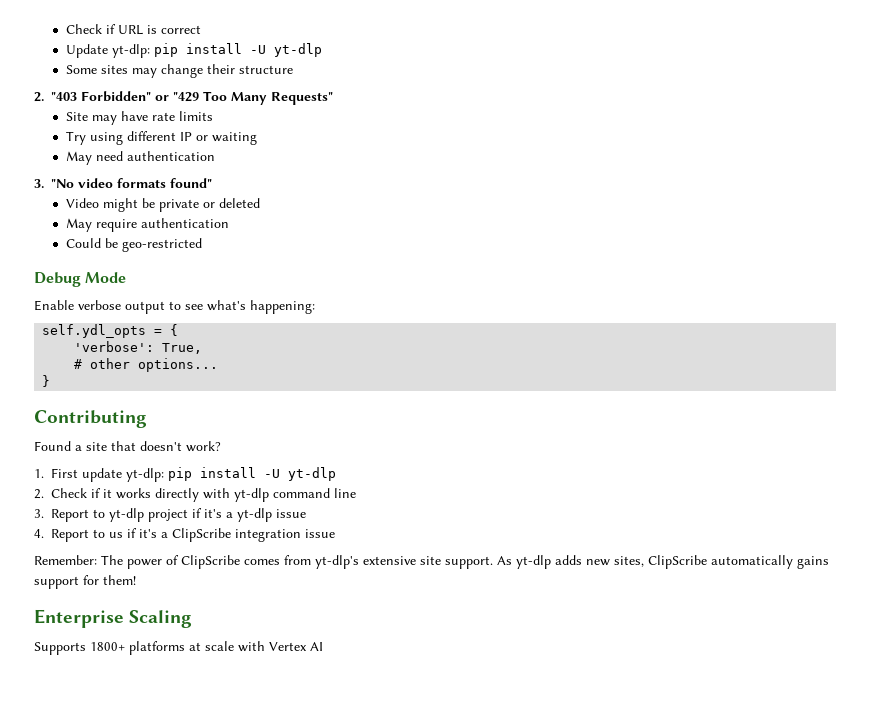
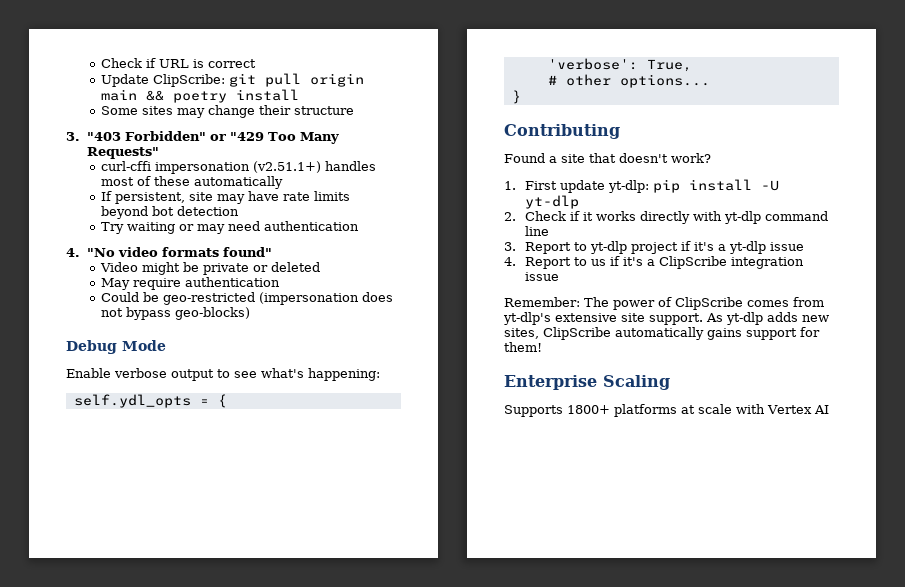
- Update yt-dlp: pip install -U yt-dlp
+ Update ClipScribe: git pull origin main && poetry install
- 2. "403 Forbidden" or "429 Too Many Requests"
+ 3. "403 Forbidden" or "429 Too Many Requests"
- Site may have rate limits
- Try using different IP or waiting
- May need authentication
+ curl-cffi impersonation (v2.51.1+) handles most of these automatically
+ If persistent, site may have rate limits beyond bot detection
+ Try waiting or may need authentication
- 3. "No video formats found"
+ 4. "No video formats found"
- Could be geo-restricted
+ Could be geo-restricted (impersonation does not bypass geo-blocks)

